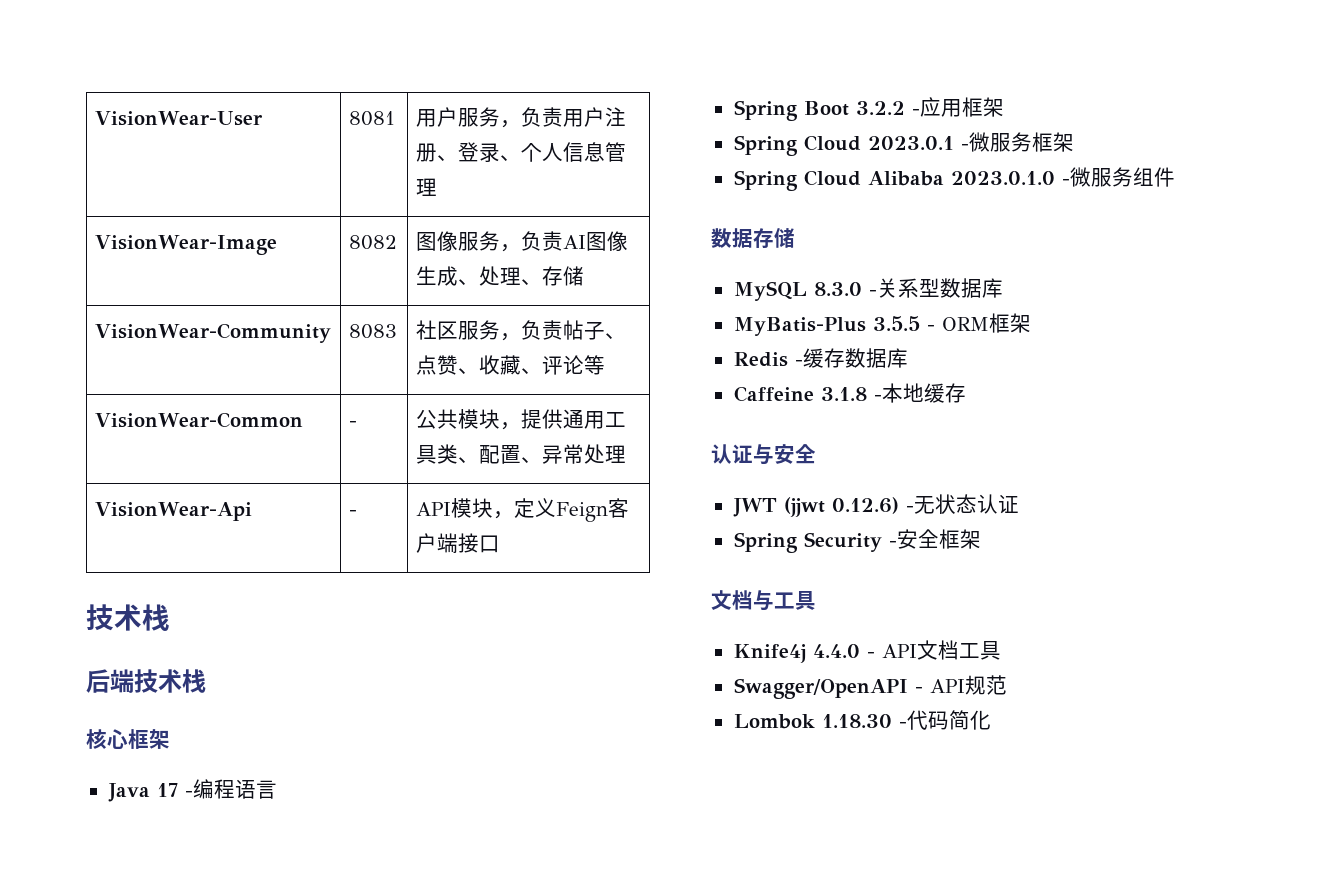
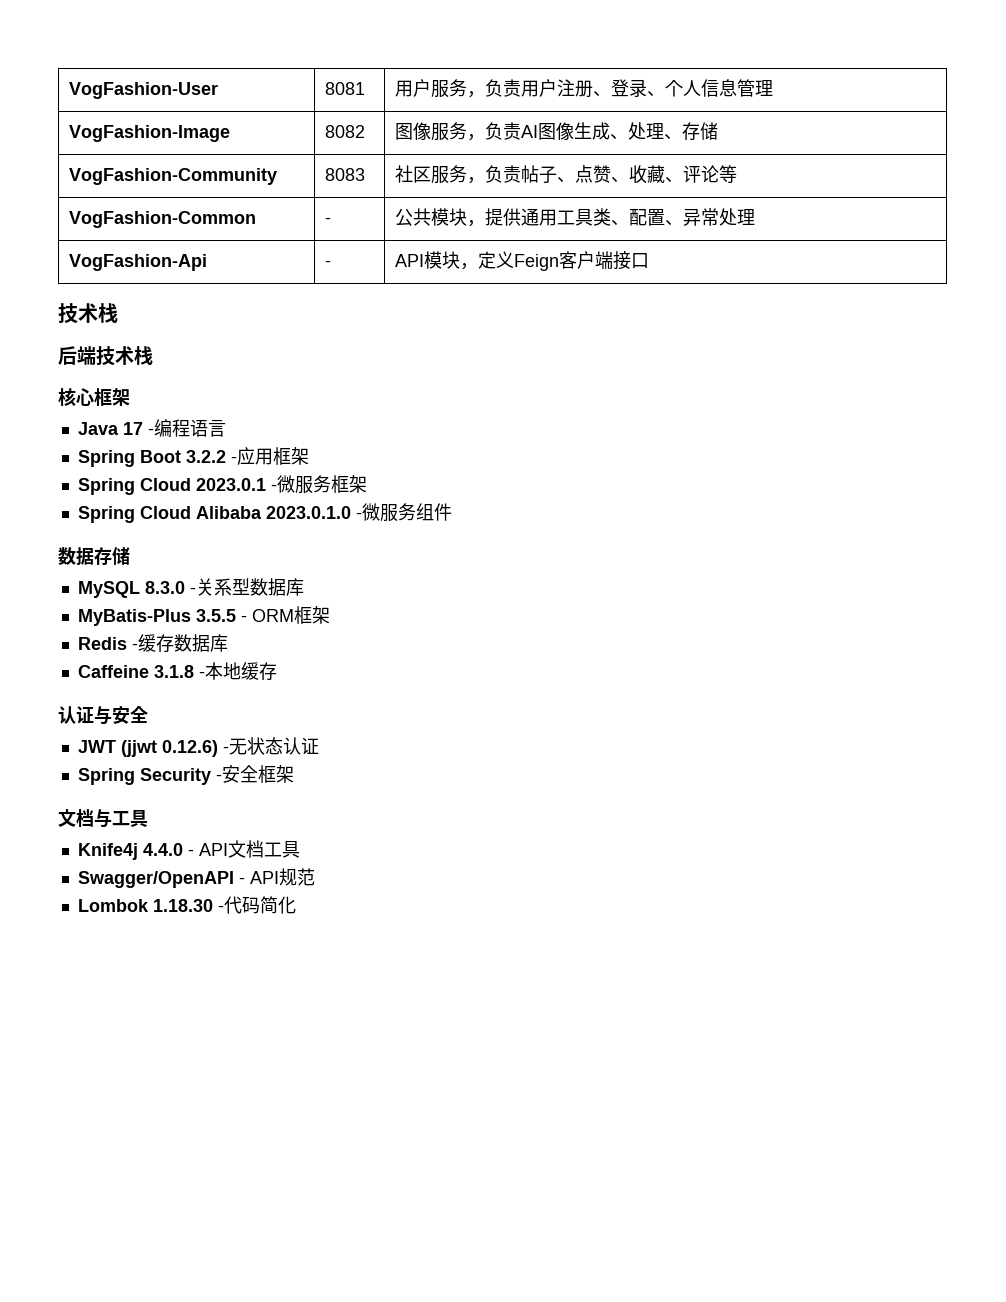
- VisionWear-User | 8081 | 用户服务，负责用户注册、登录、个人信息管理
+ VogFashion-User | 8081 | 用户服务，负责用户注册、登录、个人信息管理
- VisionWear-Image | 8082 | 图像服务，负责AI图像生成、处理、存储
+ VogFashion-Image | 8082 | 图像服务，负责AI图像生成、处理、存储
- VisionWear-Community | 8083 | 社区服务，负责帖子、点赞、收藏、评论等
+ VogFashion-Community | 8083 | 社区服务，负责帖子、点赞、收藏、评论等
- VisionWear-Common | - | 公共模块，提供通用工具类、配置、异常处理
+ VogFashion-Common | - | 公共模块，提供通用工具类、配置、异常处理
- VisionWear-Api | - | API模块，定义Feign客户端接口
+ VogFashion-Api | - | API模块，定义Feign客户端接口

